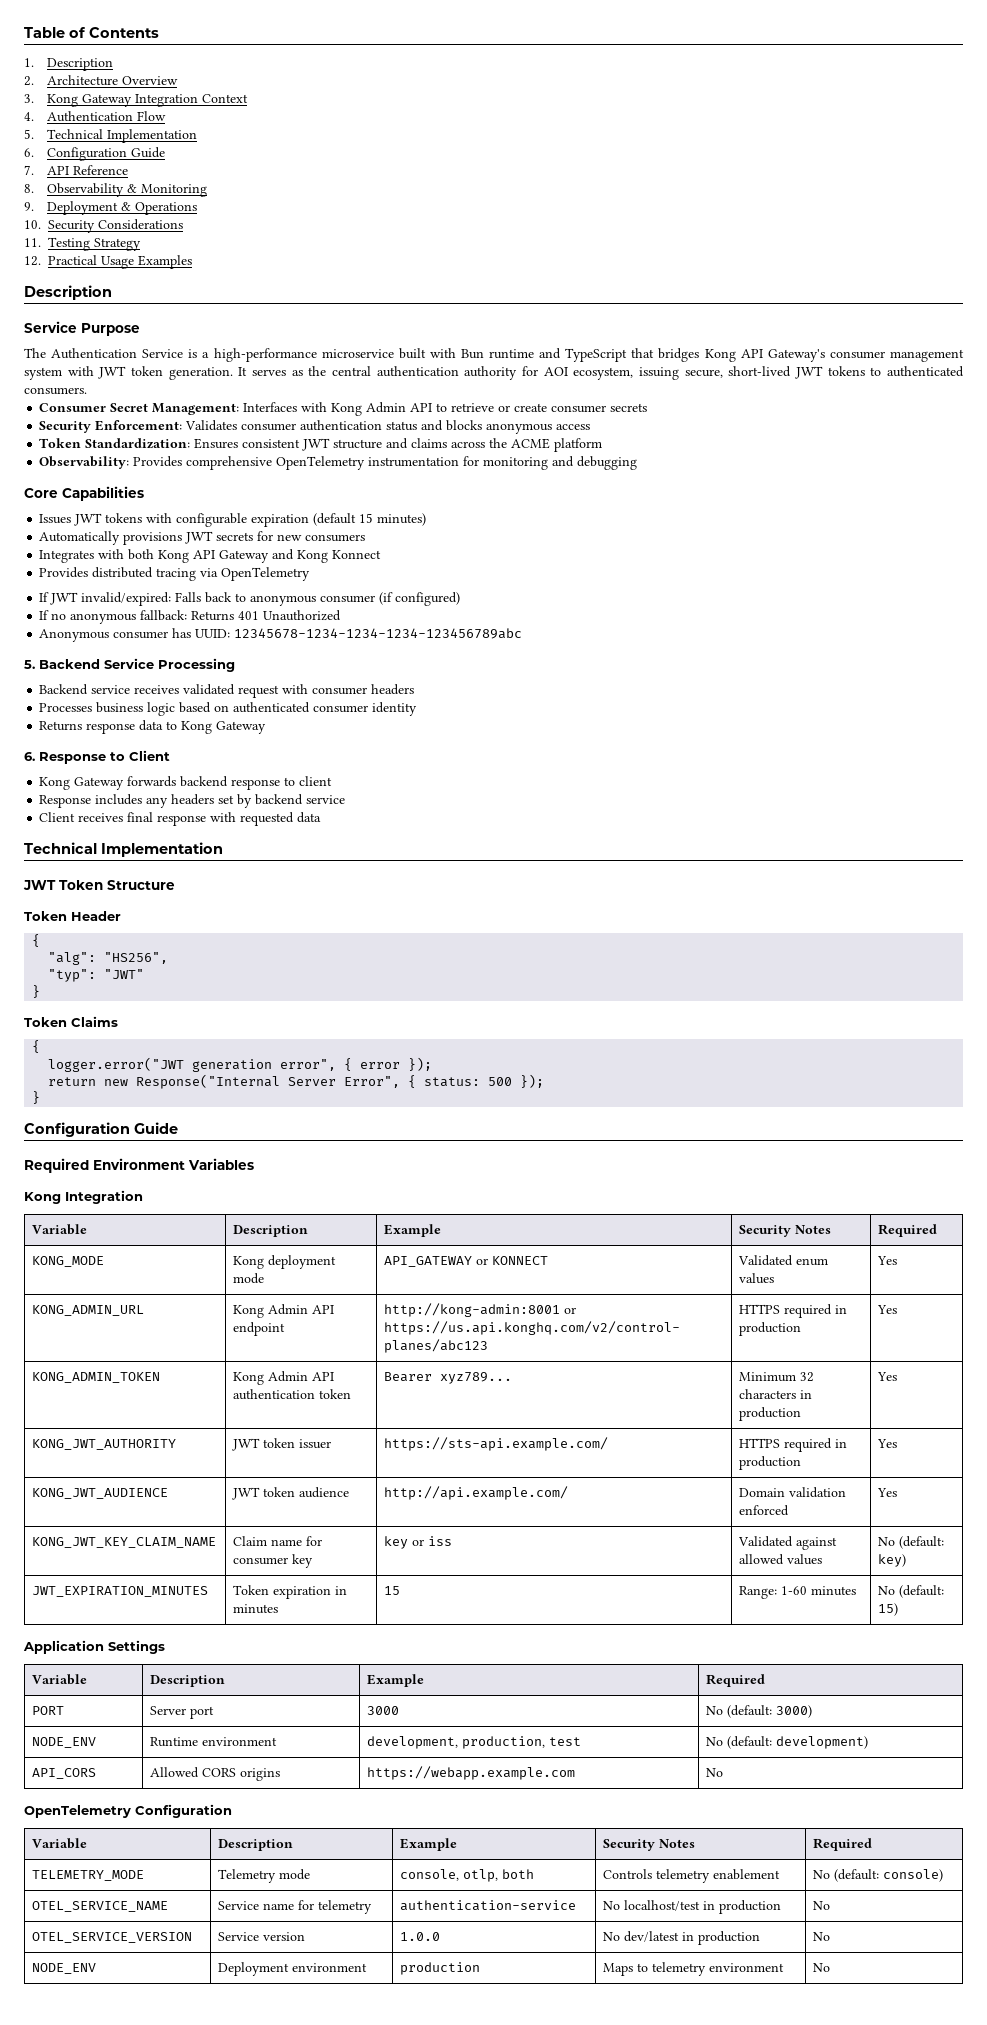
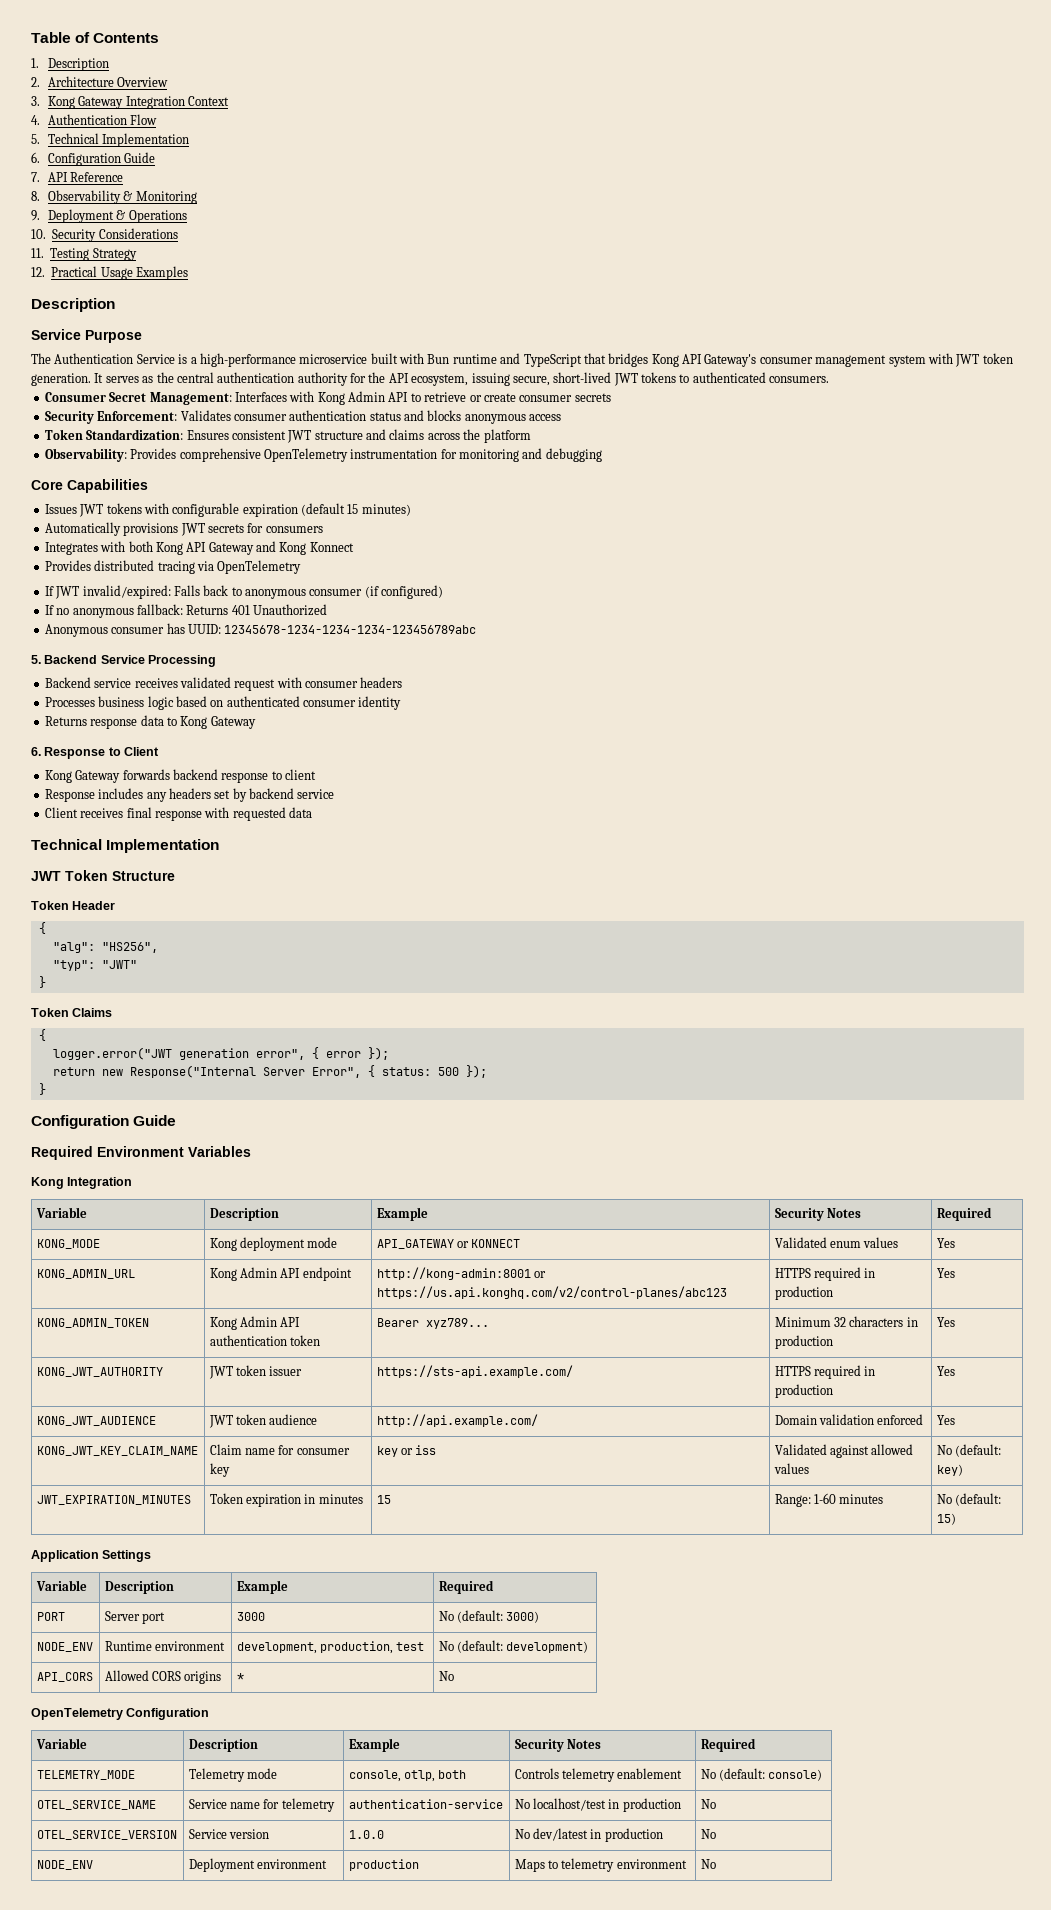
- It serves as the central authentication authority for AOI ecosystem, issuing secure, short-lived JWT tokens to authenticated consumers.
+ It serves as the central authentication authority for the API ecosystem, issuing secure, short-lived JWT tokens to authenticated consumers.
- Token Standardization: Ensures consistent JWT structure and claims across the ACME platform
+ Token Standardization: Ensures consistent JWT structure and claims across the platform
- Automatically provisions JWT secrets for new consumers
+ Automatically provisions JWT secrets for consumers
- API_CORS | Allowed CORS origins | https://webapp.example.com | No
+ API_CORS | Allowed CORS origins | * | No

